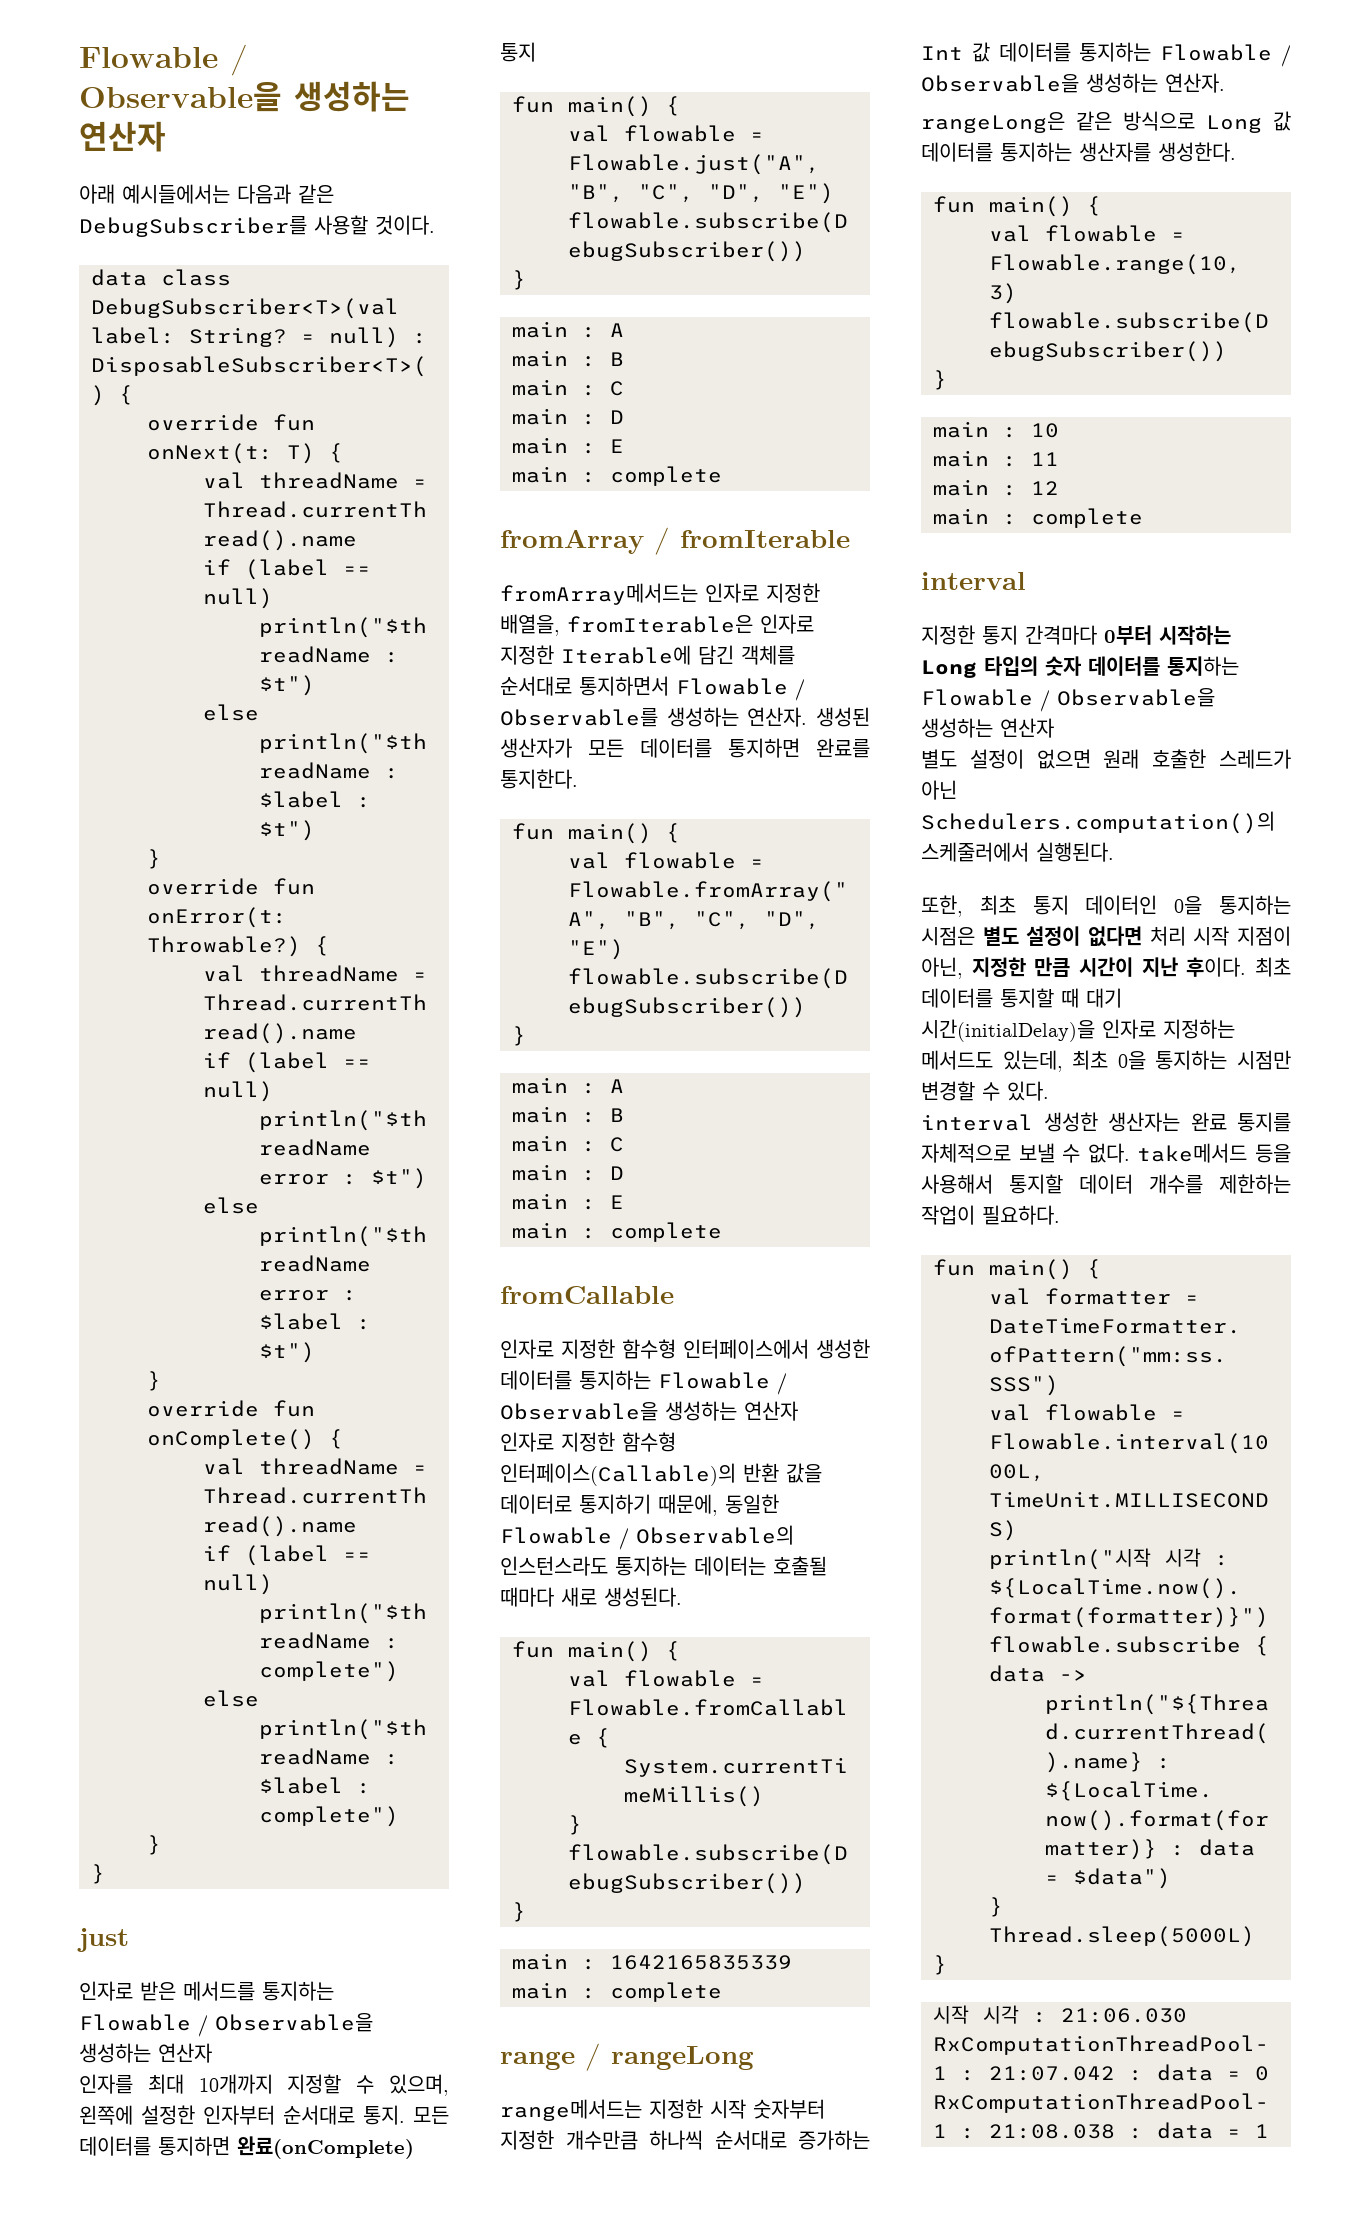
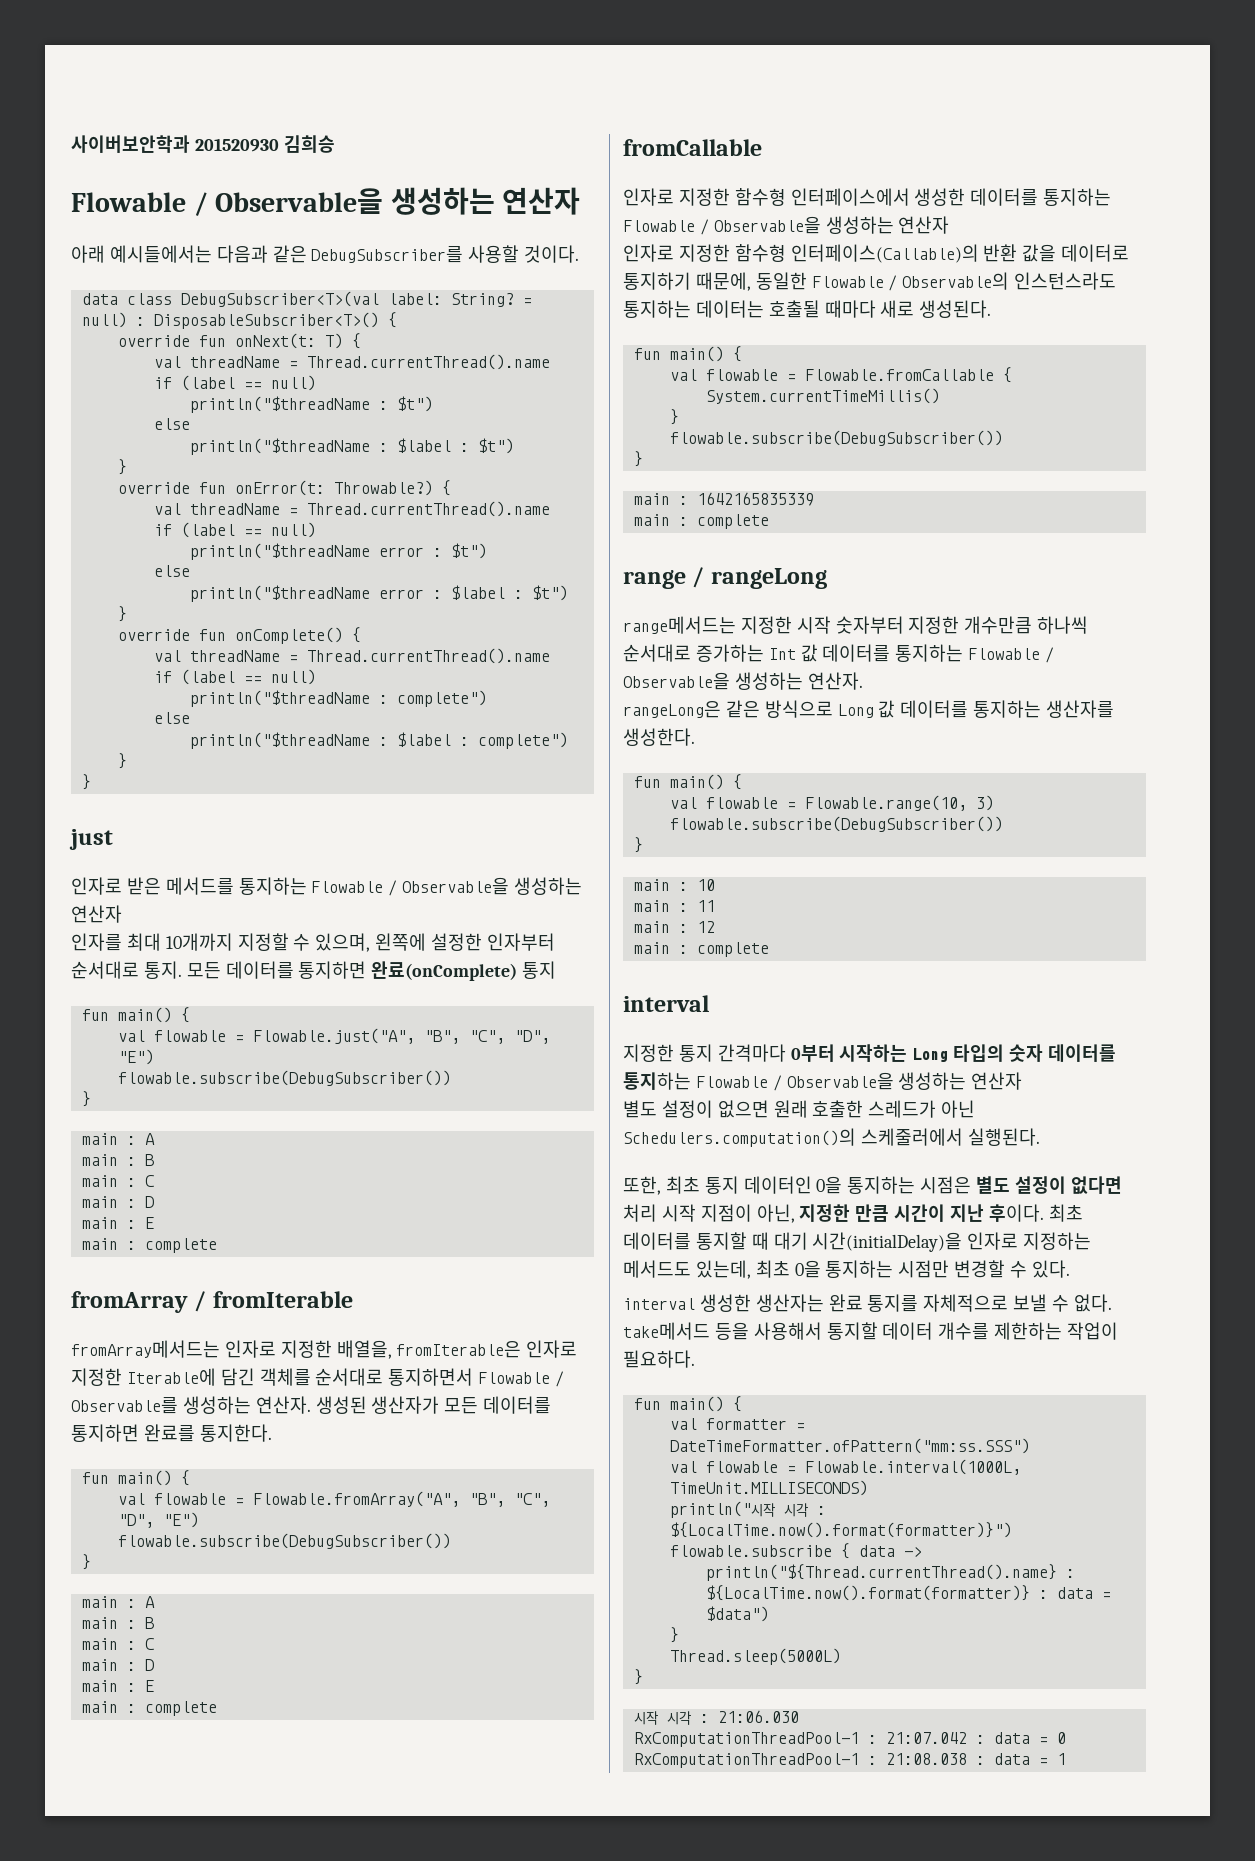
+ 사이버보안학과 201520930 김희승

